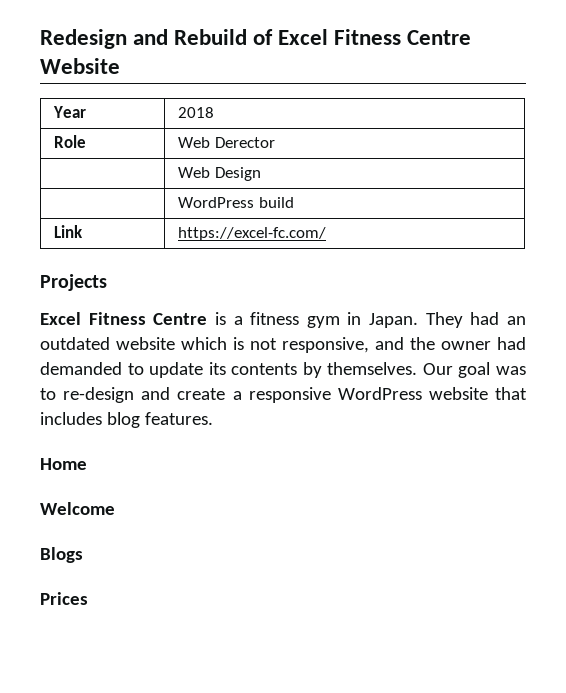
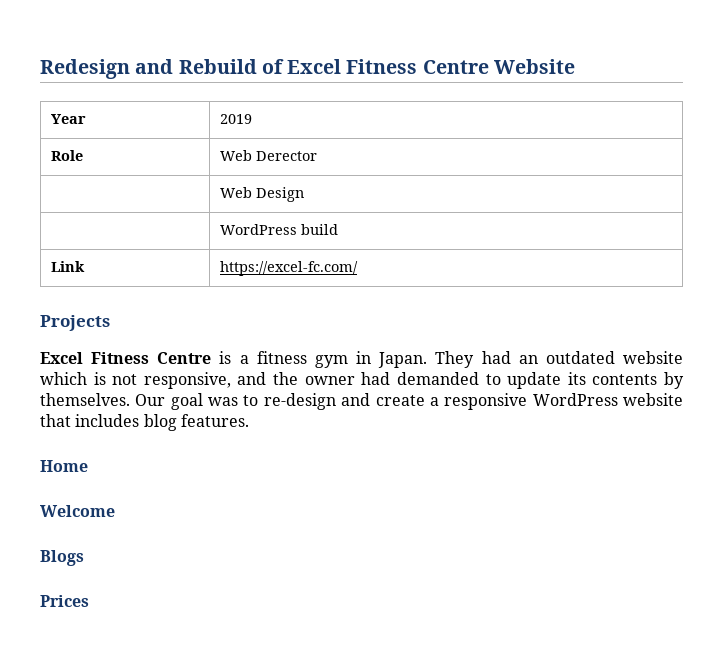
- Year | 2018
+ Year | 2019

